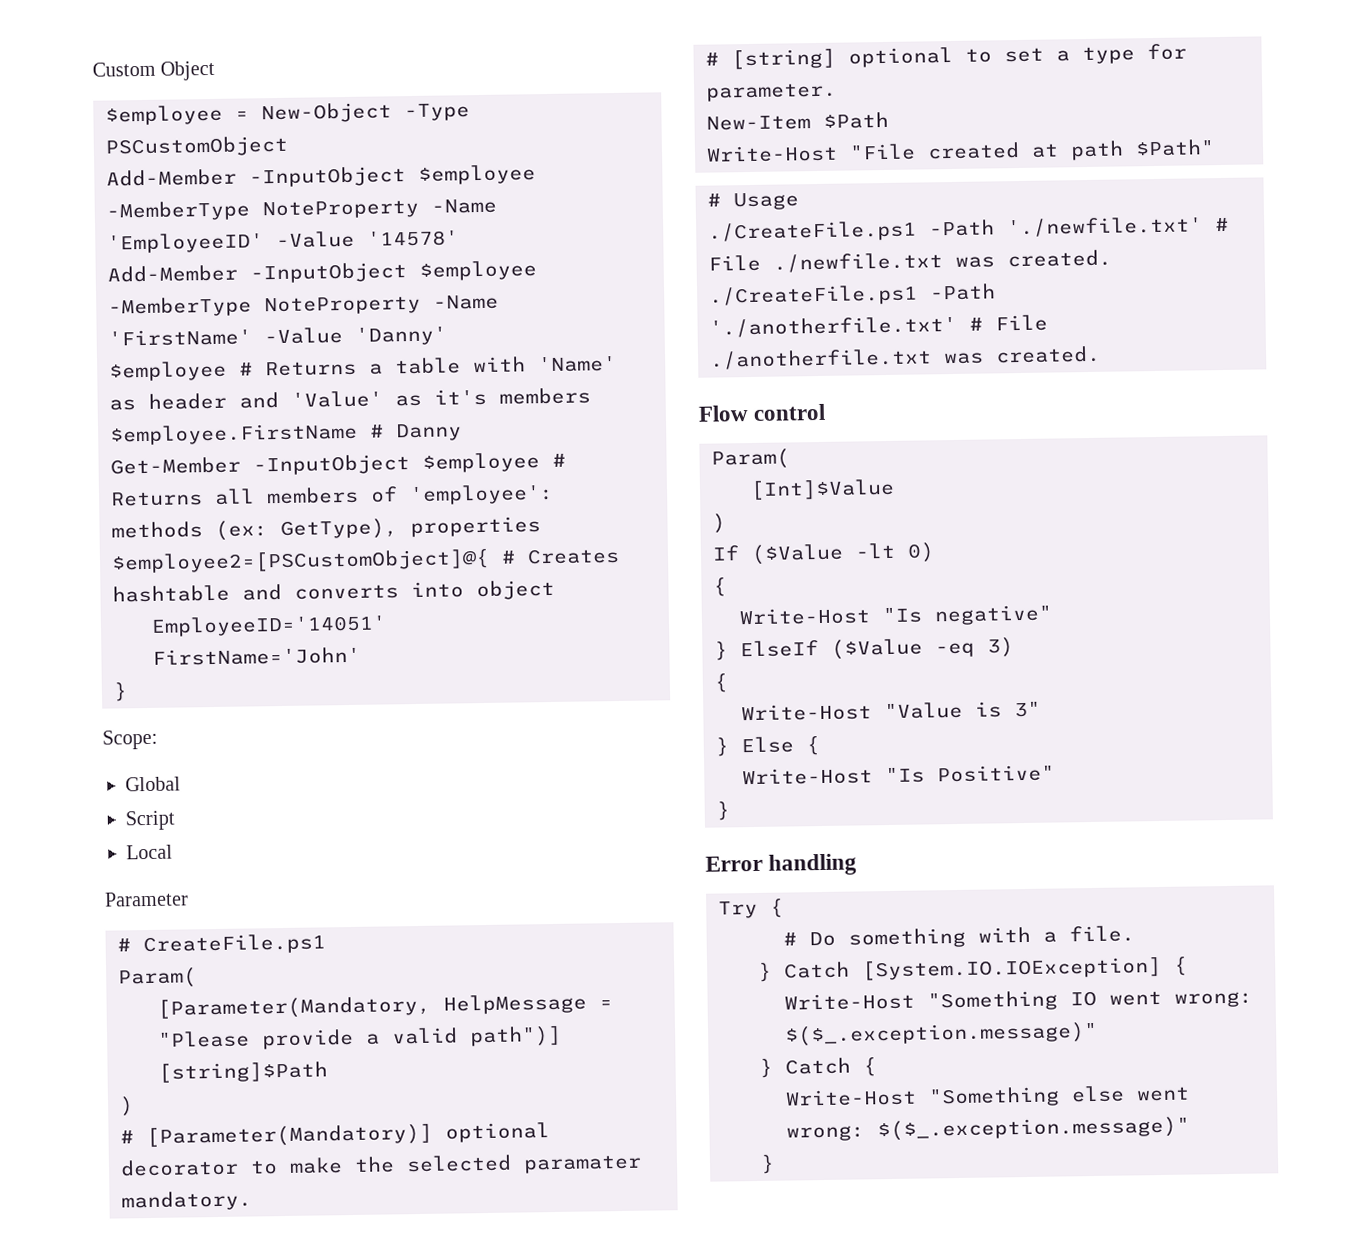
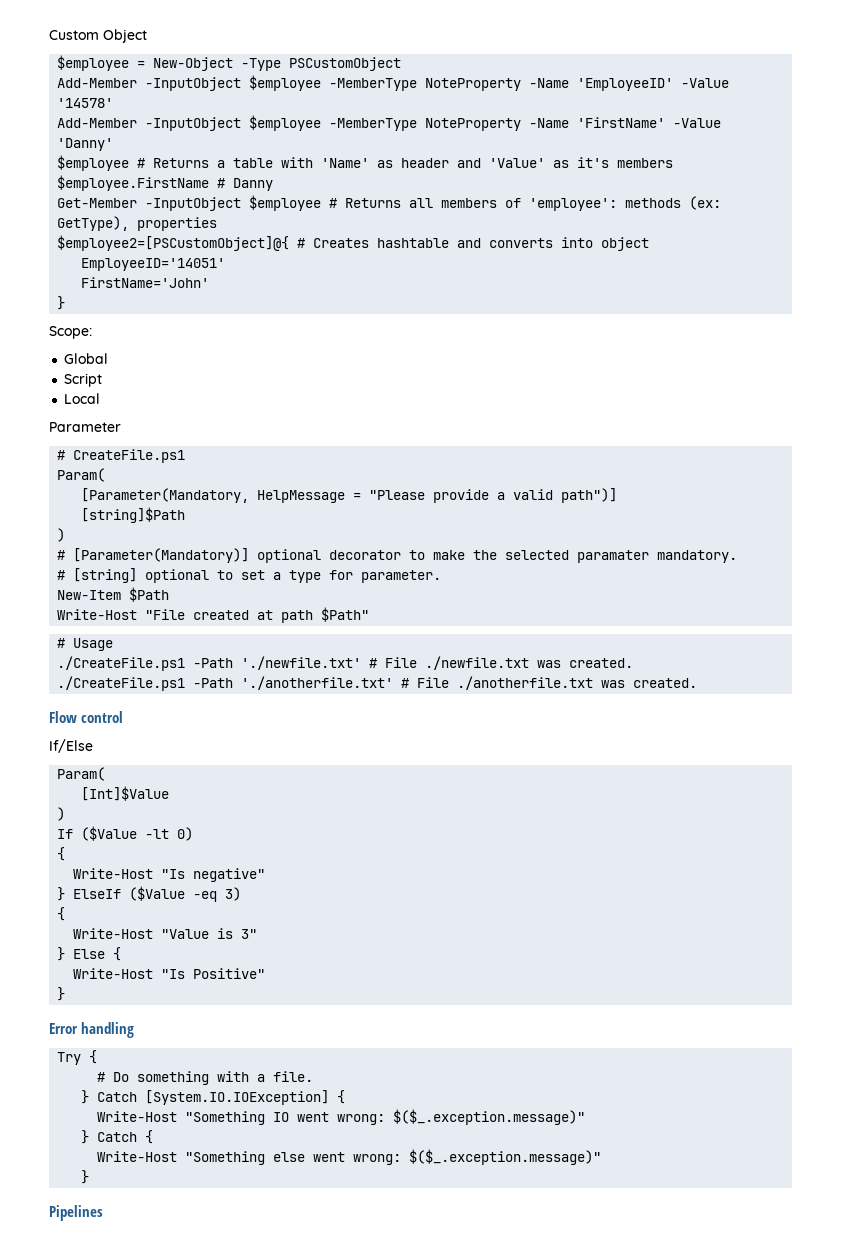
+ If/Else
+ Pipelines

